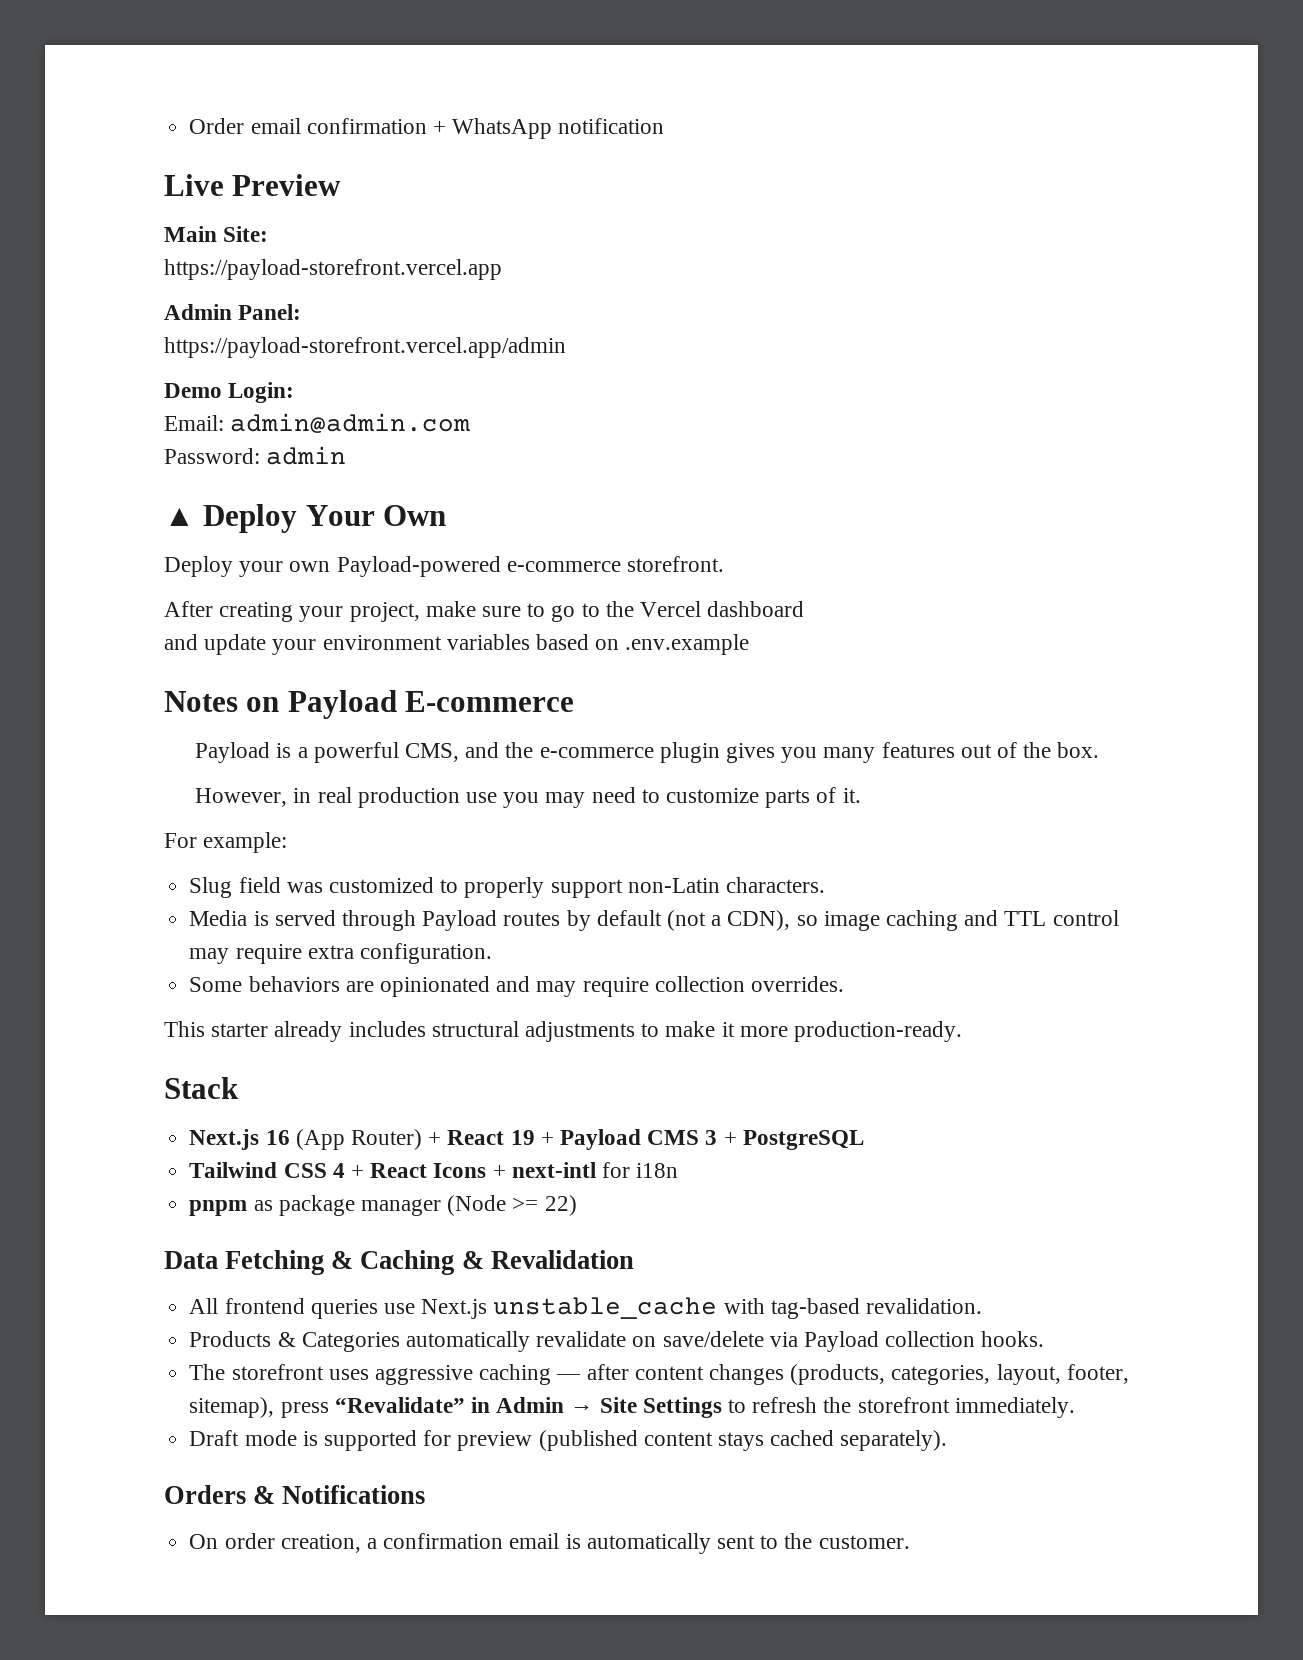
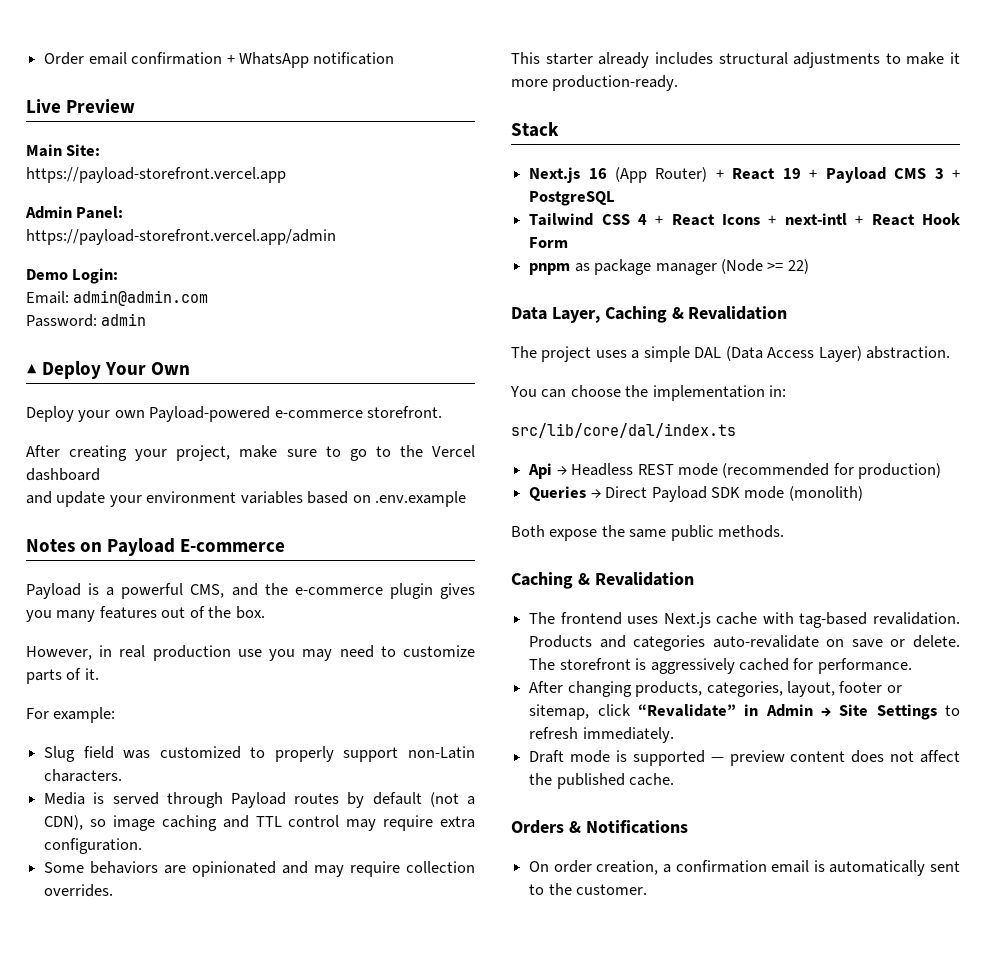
- Tailwind CSS 4 + React Icons + next-intl for i18n
+ Tailwind CSS 4 + React Icons + next-intl + React Hook Form
- Data Fetching & Caching & Revalidation
- All frontend queries use Next.js unstable_cache with tag-based revalidation.
- Products & Categories automatically revalidate on save/delete via Payload collection hooks.
- The storefront uses aggressive caching — after content changes (products, categories, layout, footer, sitemap), press “Revalidate” in Admin → Site Settings to refresh the storefront immediately.
+ Data Layer, Caching & Revalidation
+ The project uses a simple DAL (Data Access Layer) abstraction.
+ You can choose the implementation in:
+ src/lib/core/dal/index.ts
+ Api → Headless REST mode (recommended for production)
+ Queries → Direct Payload SDK mode (monolith)
+ Both expose the same public methods.
+ Caching & Revalidation
+ The frontend uses Next.js cache with tag-based revalidation. Products and categories auto-revalidate on save or delete. The storefront is aggressively cached for performance.
+ After changing products, categories, layout, footer or sitemap, click “Revalidate” in Admin → Site Settings to refresh immediately.
- Draft mode is supported for preview (published content stays cached separately).
+ Draft mode is supported — preview content does not affect the published cache.

